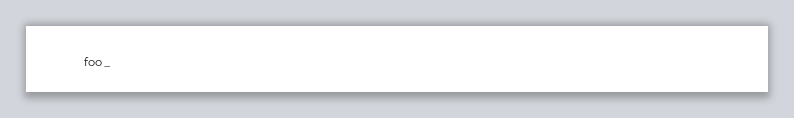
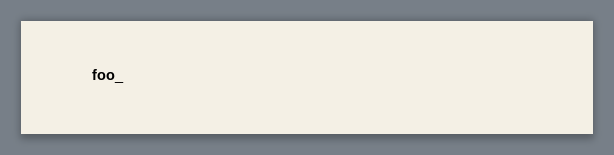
- foo _
+ foo_

